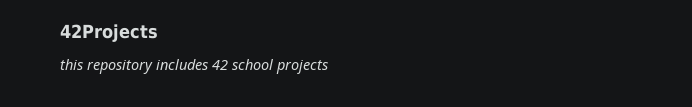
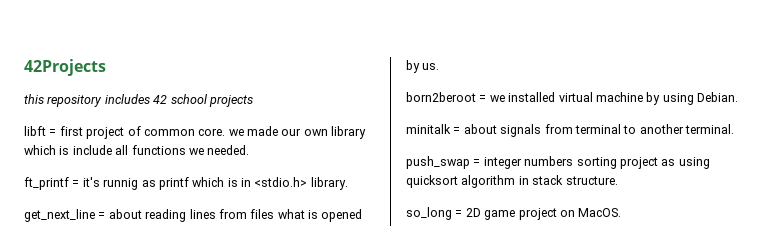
+ libft = first project of common core. we made our own library which is include all functions we needed.
+ ft_printf = it's runnig as printf which is in <stdio.h> library.
+ get_next_line = about reading lines from files what is opened by us.
+ born2beroot = we installed virtual machine by using Debian.
+ minitalk = about signals from terminal to another terminal.
+ push_swap = integer numbers sorting project as using quicksort algorithm in stack structure.
+ so_long = 2D game project on MacOS.

